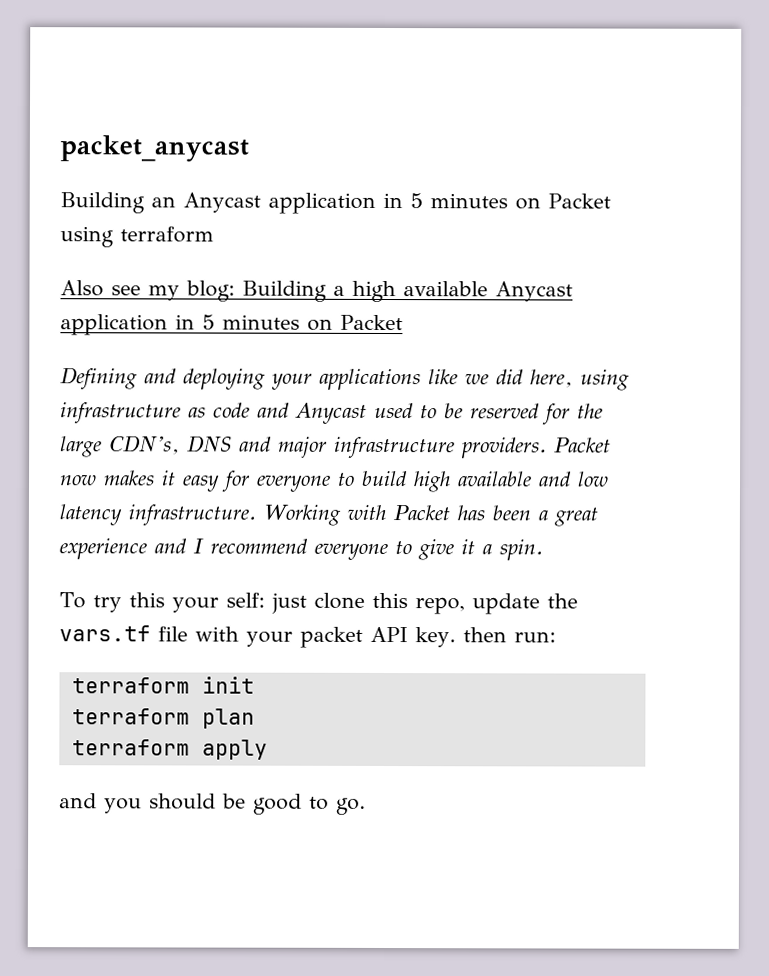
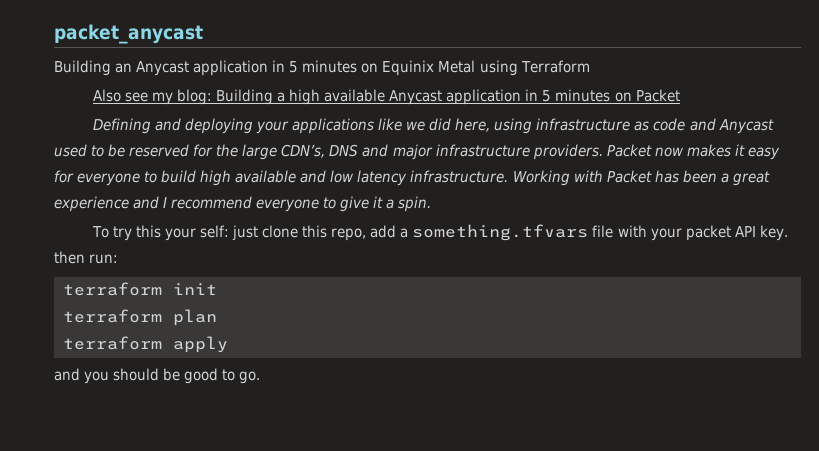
- Building an Anycast application in 5 minutes on Packet using terraform
+ Building an Anycast application in 5 minutes on Equinix Metal using Terraform
- To try this your self: just clone this repo, update the vars.tf file with your packet API key. then run:
+ To try this your self: just clone this repo, add a something.tfvars file with your packet API key. then run:

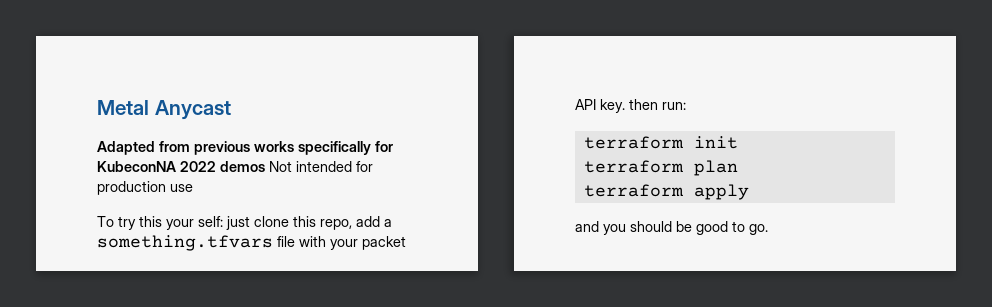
- packet_anycast
- Building an Anycast application in 5 minutes on Equinix Metal using Terraform
- Also see my blog: Building a high available Anycast application in 5 minutes on Packet
- Defining and deploying your applications like we did here, using infrastructure as code and Anycast used to be reserved for the large CDN’s, DNS and major infrastructure providers. Packet now makes it easy for everyone to build high available and low latency infrastructure. Working with Packet has been a great experience and I recommend everyone to give it a spin.
+ Metal Anycast
+ Adapted from previous works specifically for KubeconNA 2022 demos Not intended for production use

